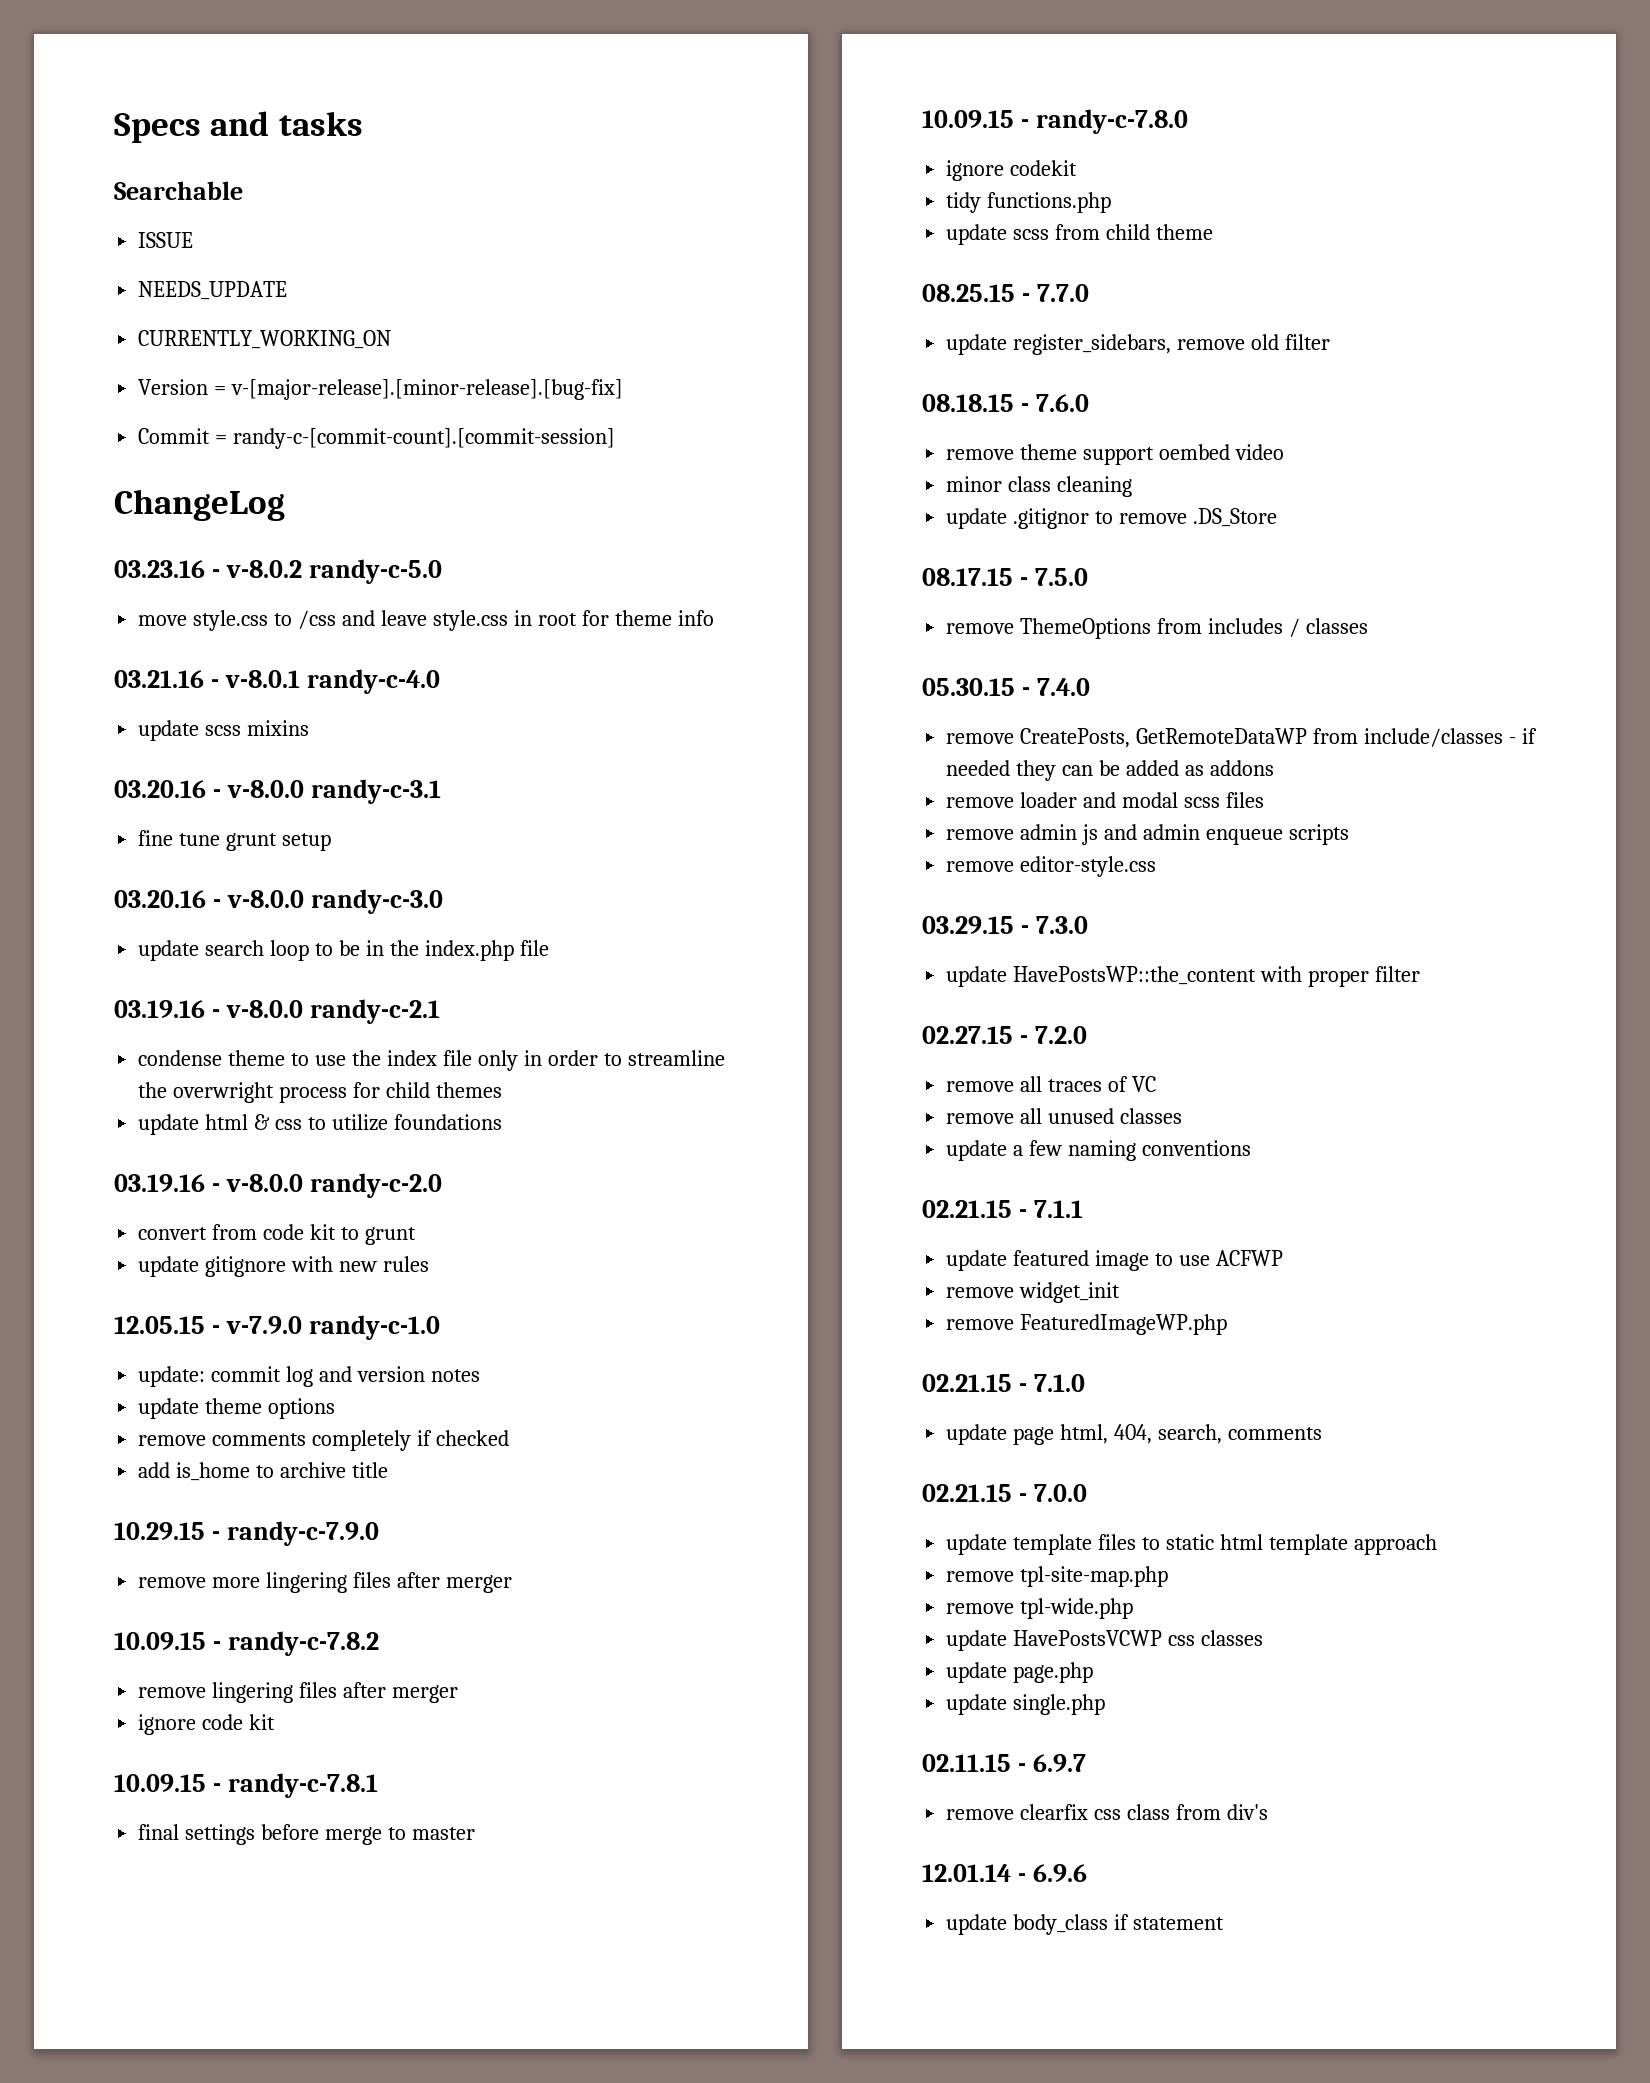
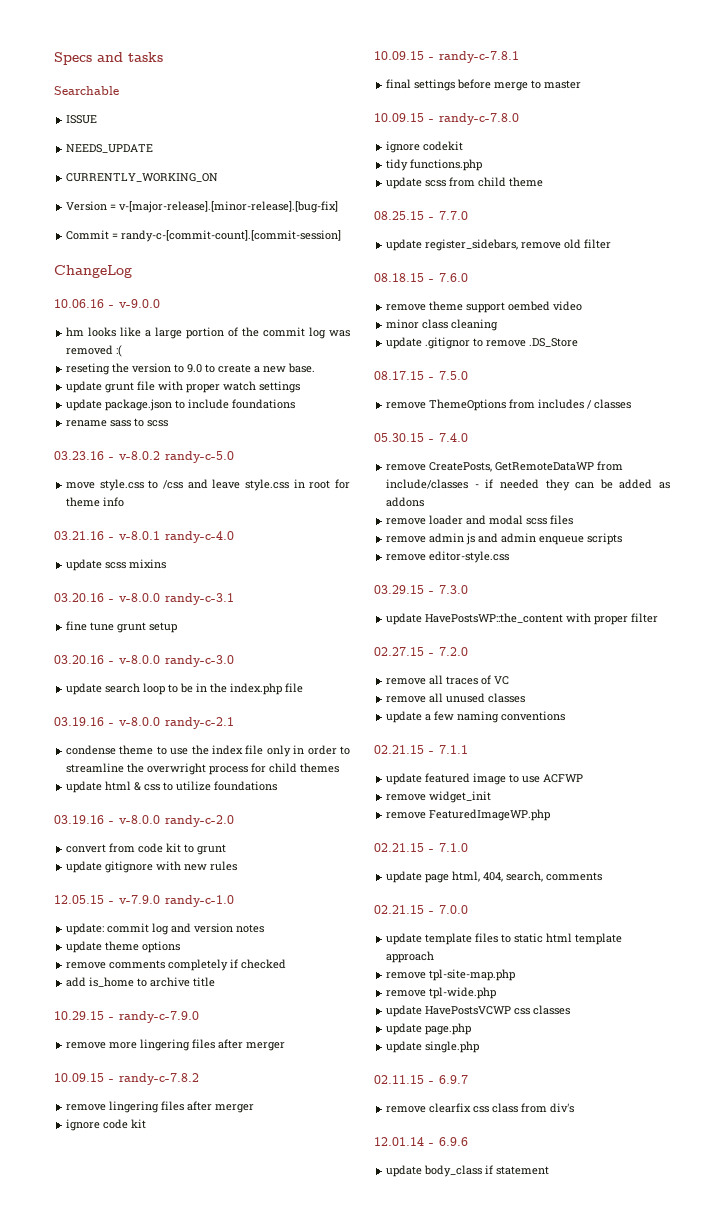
+ 10.06.16 - v-9.0.0
+ hm looks like a large portion of the commit log was removed :(
+ reseting the version to 9.0 to create a new base.
+ update grunt file with proper watch settings
+ update package.json to include foundations
+ rename sass to scss

